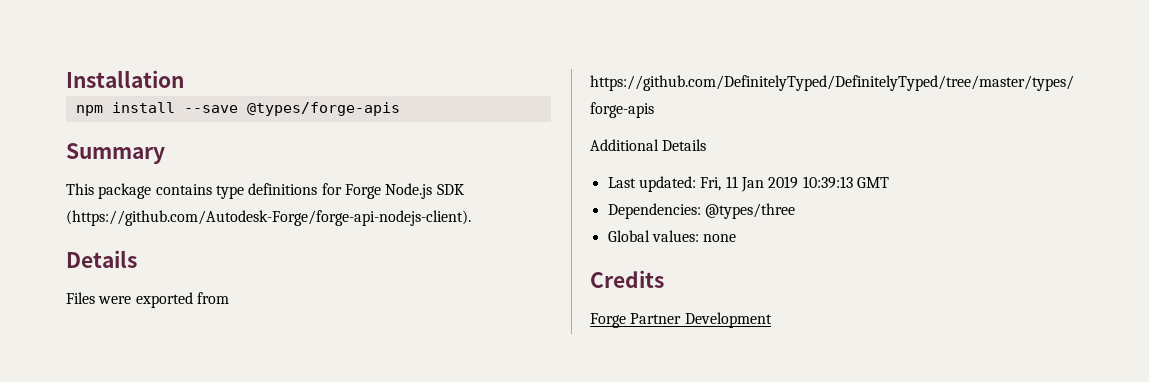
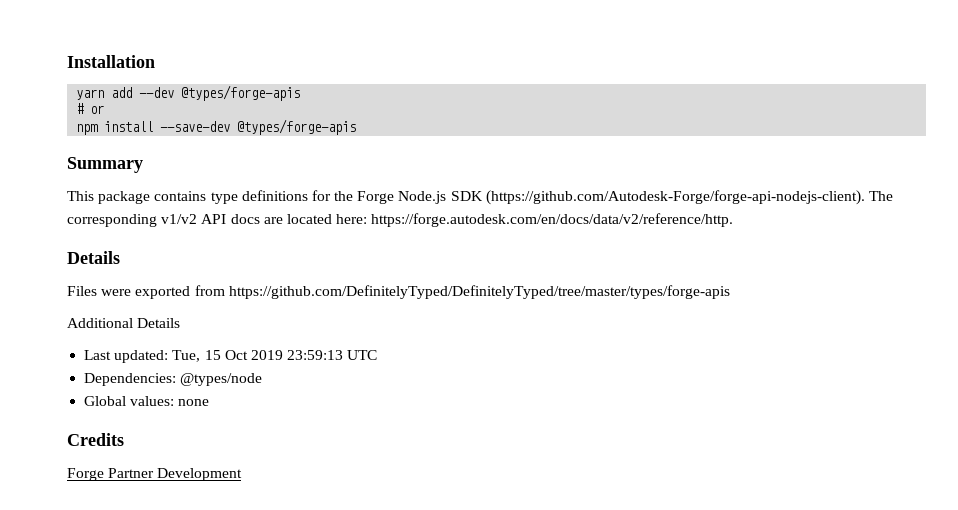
+ yarn add --dev @types/forge-apis
+ # or
- npm install --save @types/forge-apis
+ npm install --save-dev @types/forge-apis
- This package contains type definitions for Forge Node.js SDK (https://github.com/Autodesk-Forge/forge-api-nodejs-client).
+ This package contains type definitions for the Forge Node.js SDK (https://github.com/Autodesk-Forge/forge-api-nodejs-client). The corresponding v1/v2 API docs are located here: https://forge.autodesk.com/en/docs/data/v2/reference/http.
- Last updated: Fri, 11 Jan 2019 10:39:13 GMT
+ Last updated: Tue, 15 Oct 2019 23:59:13 UTC
- Dependencies: @types/three
+ Dependencies: @types/node

